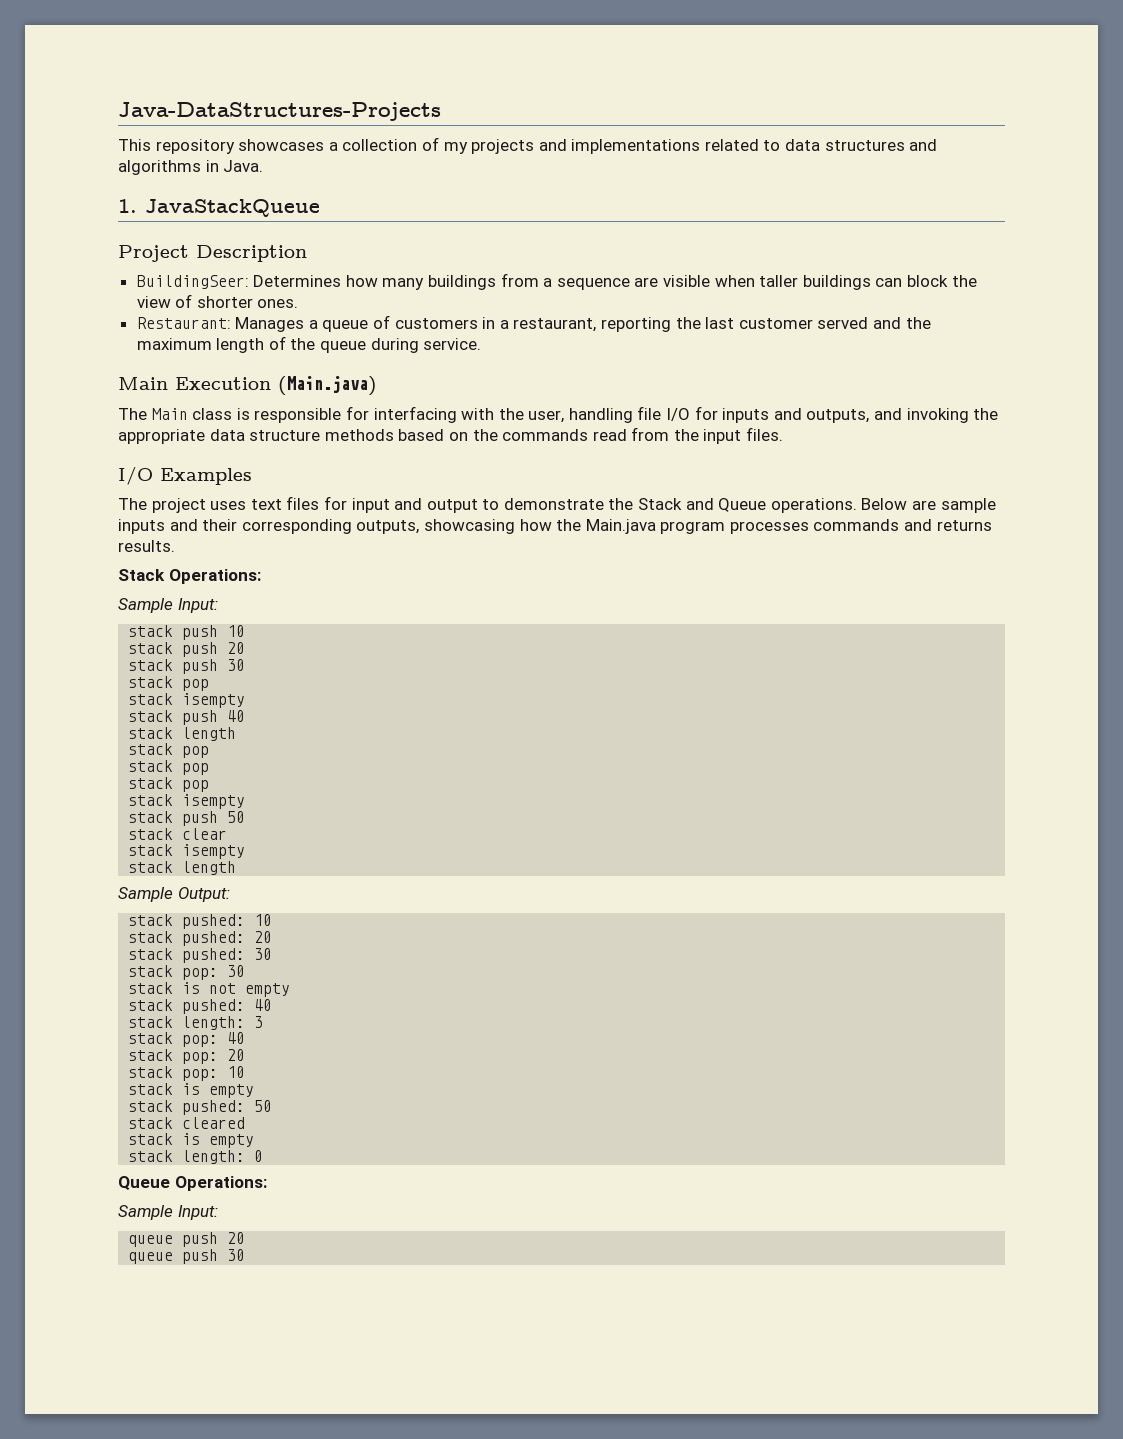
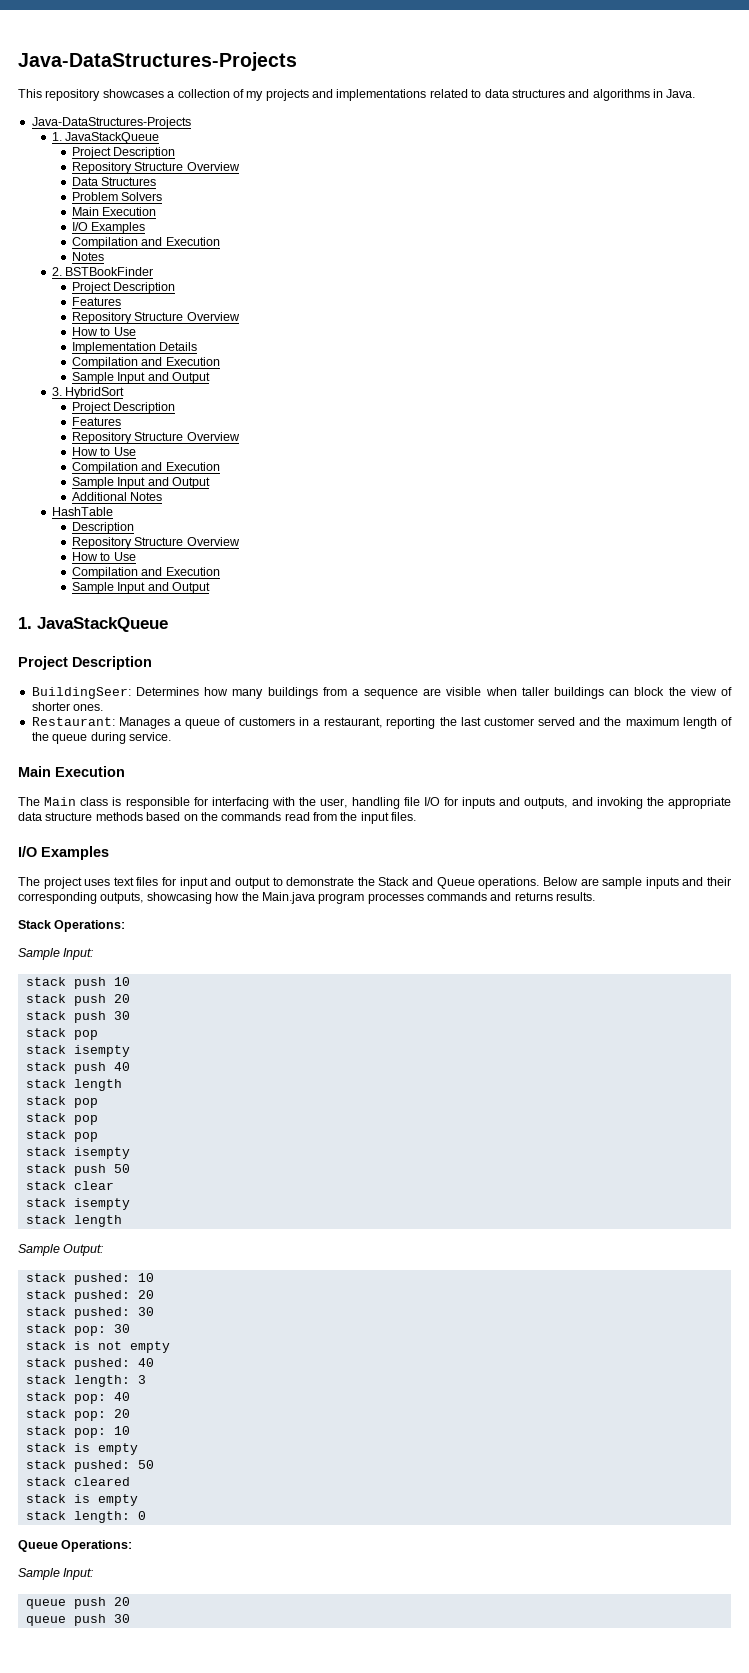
  This repository showcases a collection of my projects and implementations related to data structures and algorithms in Java.
+ Java-DataStructures-Projects
+ 1. JavaStackQueue
+ Project Description
+ Repository Structure Overview
+ Data Structures
+ Problem Solvers
+ Main Execution
+ I/O Examples
+ Compilation and Execution
+ Notes
+ 2. BSTBookFinder
+ Project Description
+ Features
+ Repository Structure Overview
+ How to Use
+ Implementation Details
+ Compilation and Execution
+ Sample Input and Output
+ 3. HybridSort
+ Project Description
+ Features
+ Repository Structure Overview
+ How to Use
+ Compilation and Execution
+ Sample Input and Output
+ Additional Notes
+ HashTable
+ Description
+ Repository Structure Overview
+ How to Use
+ Compilation and Execution
+ Sample Input and Output
  Restaurant: Manages a queue of customers in a restaurant, reporting the last customer served and the maximum length of the queue during service.
- Main Execution (Main.java)
+ Main Execution

